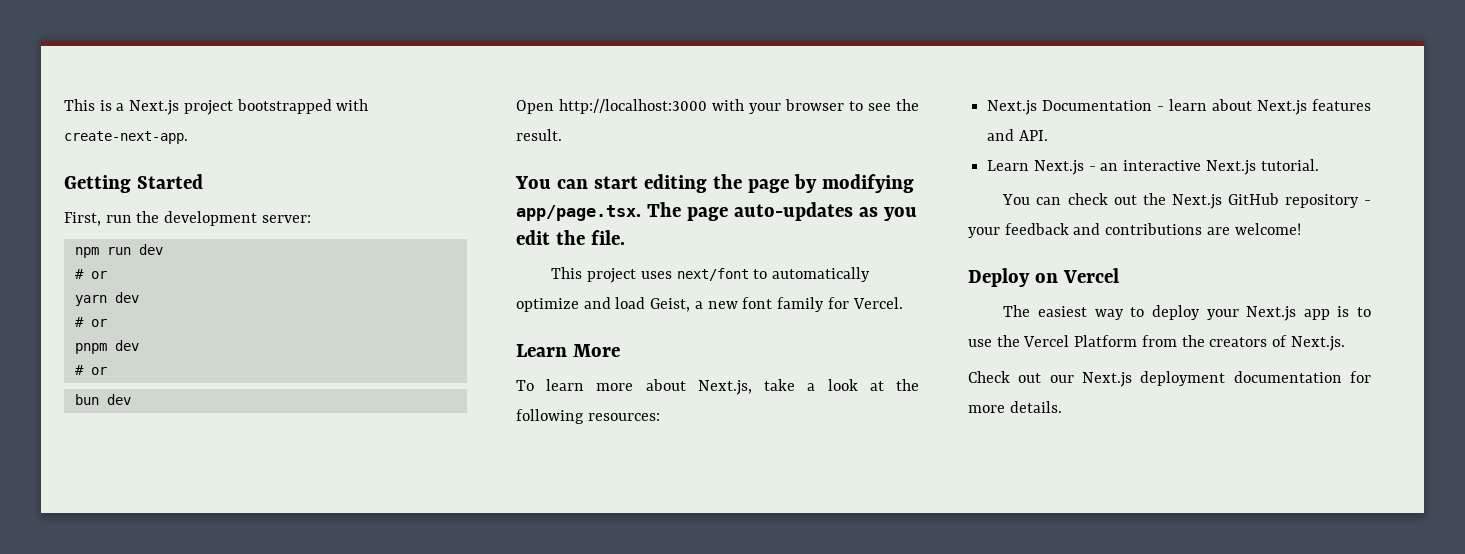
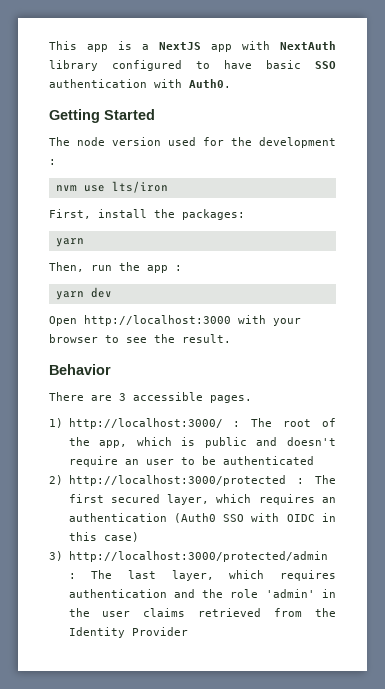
- This is a Next.js project bootstrapped with create-next-app.
+ This app is a NextJS app with NextAuth library configured to have basic SSO authentication with Auth0.
  Getting Started
- First, run the development server:
- npm run dev
- # or
+ The node version used for the development :
+ nvm use lts/iron
+ First, install the packages:
+ yarn
+ Then, run the app :
  yarn dev
- # or
- pnpm dev
- # or
- bun dev
- You can start editing the page by modifying app/page.tsx. The page auto-updates as you edit the file.
- This project uses next/font to automatically optimize and load Geist, a new font family for Vercel.
- Learn More
- To learn more about Next.js, take a look at the following resources:
- Next.js Documentation - learn about Next.js features and API.
- Learn Next.js - an interactive Next.js tutorial.
- You can check out the Next.js GitHub repository - your feedback and contributions are welcome!
- Deploy on Vercel
- The easiest way to deploy your Next.js app is to use the Vercel Platform from the creators of Next.js.
- Check out our Next.js deployment documentation for more details.
+ Behavior
+ There are 3 accessible pages.
+ 1) http://localhost:3000/ : The root of the app, which is public and doesn't require an user to be authenticated
+ 2) http://localhost:3000/protected : The first secured layer, which requires an authentication (Auth0 SSO with OIDC in this case)
+ 3) http://localhost:3000/protected/admin : The last layer, which requires authentication and the role 'admin' in the user claims retrieved from the Identity Provider

